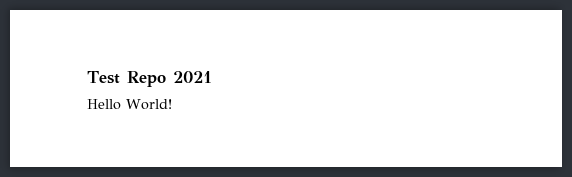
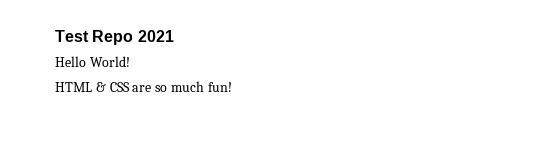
+ HTML & CSS are so much fun!

